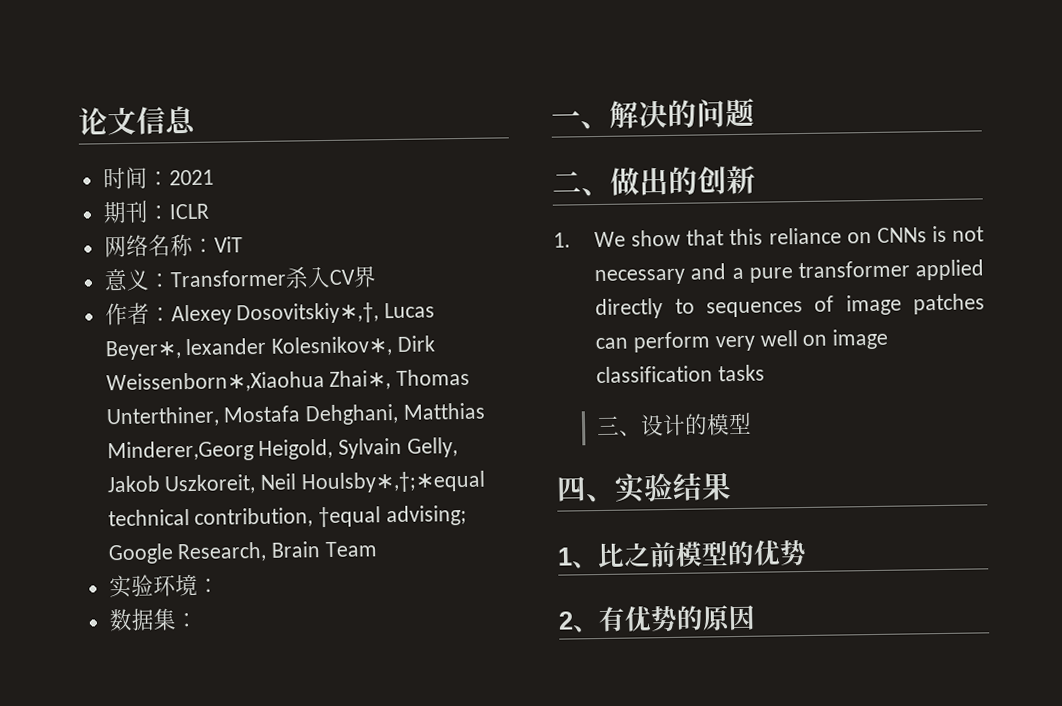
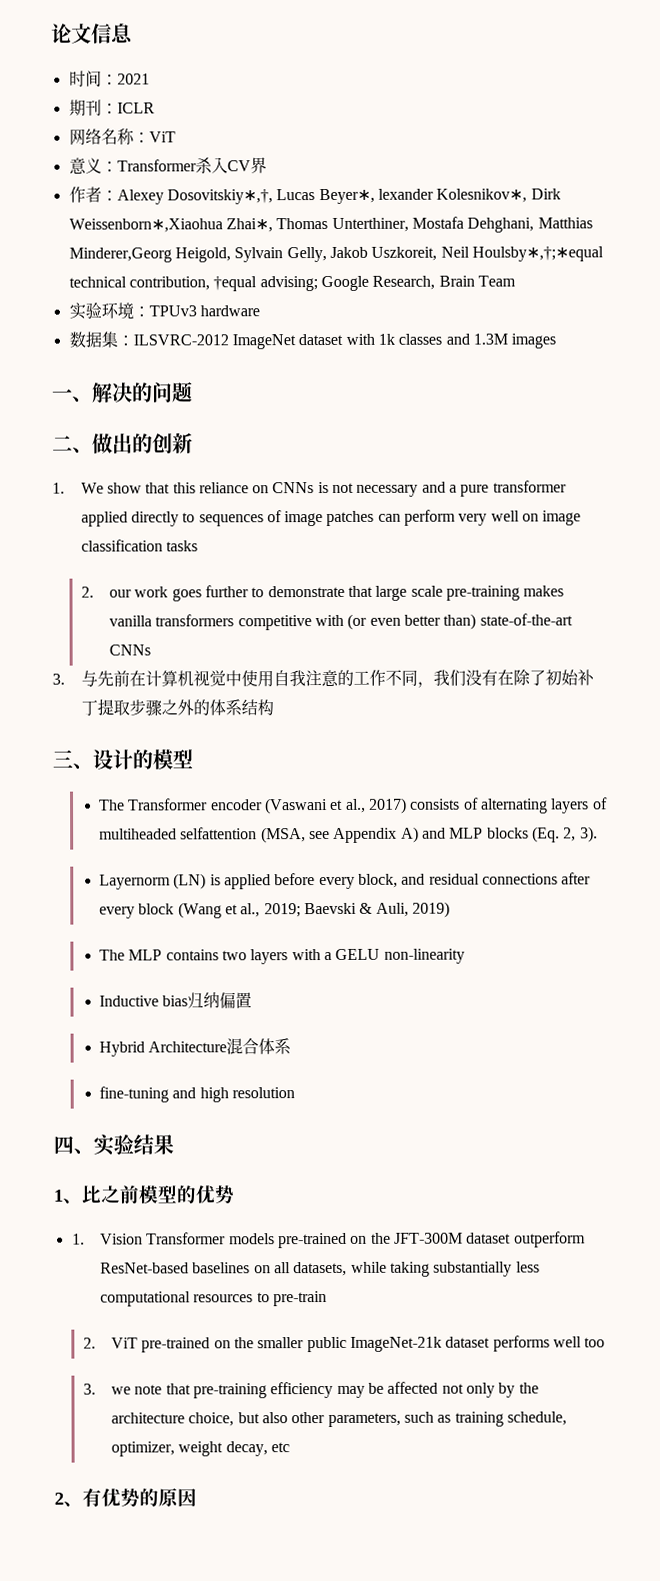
- 实验环境：
+ 实验环境：TPUv3 hardware
- 数据集：
+ 数据集：ILSVRC-2012 ImageNet dataset with 1k classes and 1.3M images
+ 2. our work goes further to demonstrate that large scale pre-training makes vanilla transformers competitive with (or even better than) state-of-the-art CNNs
+ 3.与先前在计算机视觉中使用自我注意的工作不同，我们没有在除了初始补丁提取步骤之外的体系结构
  三、设计的模型
+ The Transformer encoder (Vaswani et al., 2017) consists of alternating layers of multiheaded selfattention (MSA, see Appendix A) and MLP blocks (Eq. 2, 3).
+ Layernorm (LN) is applied before every block, and residual connections after every block (Wang et al., 2019; Baevski & Auli, 2019)
+ The MLP contains two layers with a GELU non-linearity
+ Inductive bias归纳偏置
+ Hybrid Architecture混合体系
+ fine-tuning and high resolution
+ 1. Vision Transformer models pre-trained on the JFT-300M dataset outperform ResNet-based baselines on all datasets, while taking substantially less computational resources to pre-train
+ 2. ViT pre-trained on the smaller public ImageNet-21k dataset performs well too
+ 3. we note that pre-training efficiency may be affected not only by the architecture choice, but also other parameters, such as training schedule, optimizer, weight decay, etc

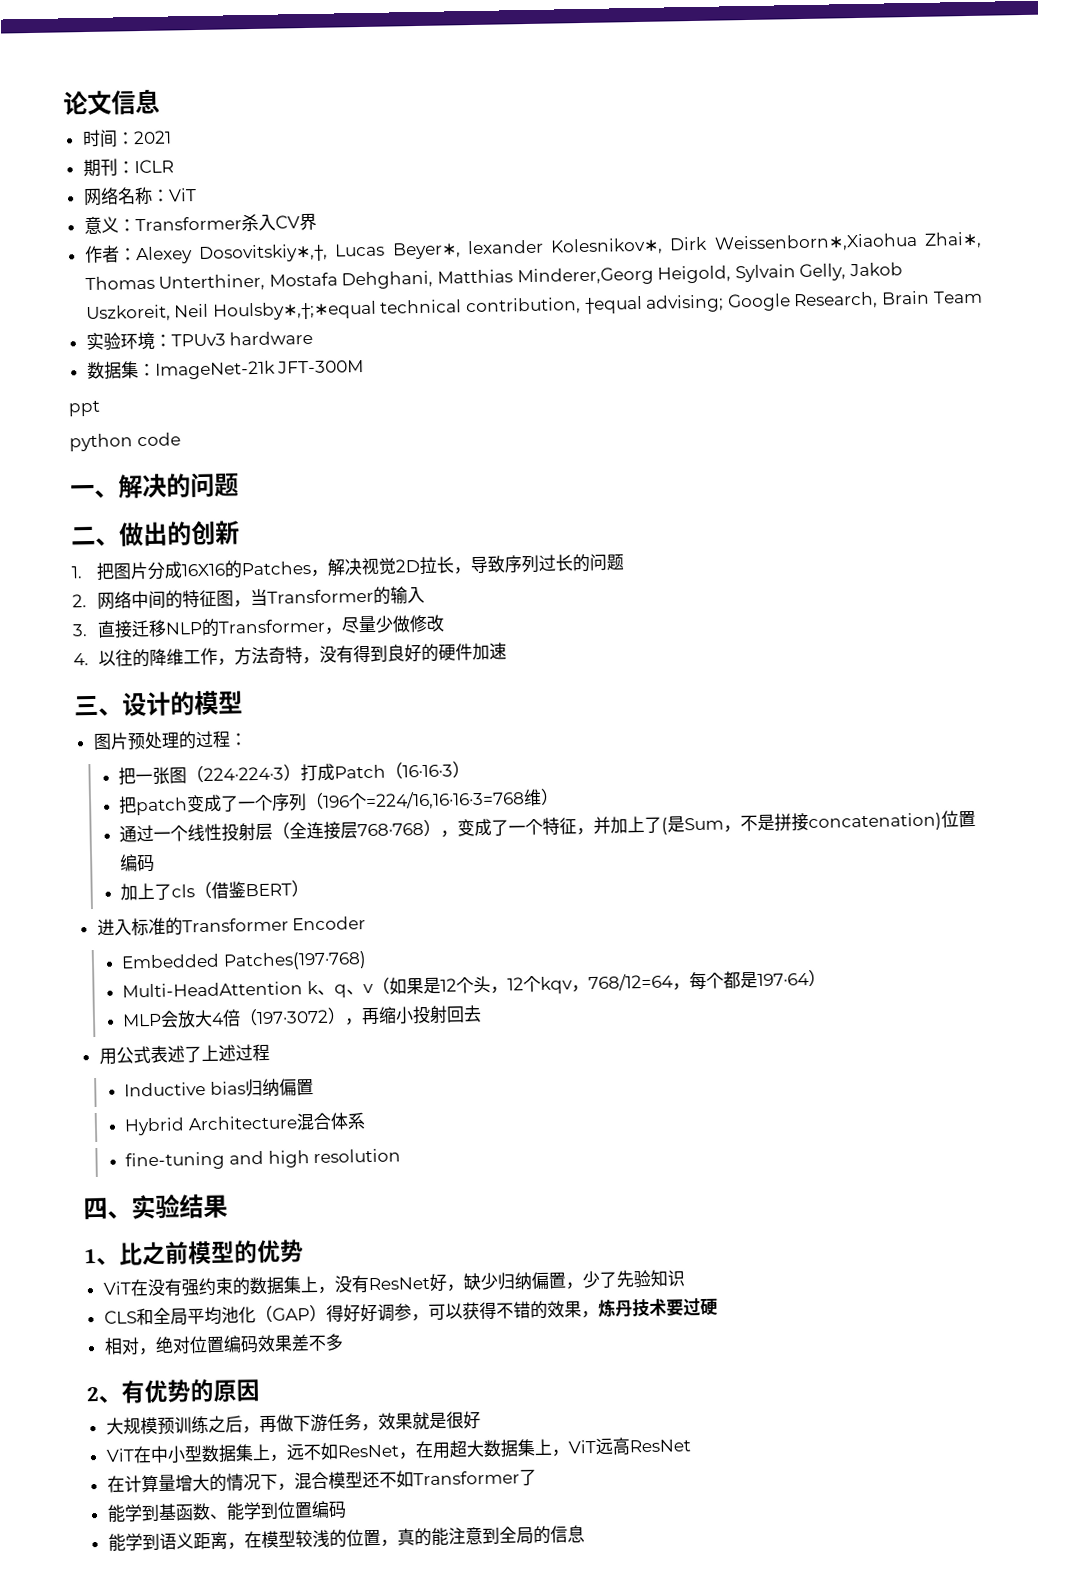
- 数据集：ILSVRC-2012 ImageNet dataset with 1k classes and 1.3M images
+ 数据集：ImageNet-21k JFT-300M
+ ppt
+ python code
- 1. We show that this reliance on CNNs is not necessary and a pure transformer applied directly to sequences of image patches can perform very well on image classification tasks
- 2. our work goes further to demonstrate that large scale pre-training makes vanilla transformers competitive with (or even better than) state-of-the-art CNNs
- 3.与先前在计算机视觉中使用自我注意的工作不同，我们没有在除了初始补丁提取步骤之外的体系结构
+ 1.把图片分成16X16的Patches，解决视觉2D拉长，导致序列过长的问题
+ 2.网络中间的特征图，当Transformer的输入
+ 3.直接迁移NLP的Transformer，尽量少做修改
+ 4.以往的降维工作，方法奇特，没有得到良好的硬件加速
  三、设计的模型
- The Transformer encoder (Vaswani et al., 2017) consists of alternating layers of multiheaded selfattention (MSA, see Appendix A) and MLP blocks (Eq. 2, 3).
- Layernorm (LN) is applied before every block, and residual connections after every block (Wang et al., 2019; Baevski & Auli, 2019)
- The MLP contains two layers with a GELU non-linearity
+ 图片预处理的过程：
+ 把一张图（224·224·3）打成Patch（16·16·3）
+ 把patch变成了一个序列（196个=224/16,16·16·3=768维）
+ 通过一个线性投射层（全连接层768·768），变成了一个特征，并加上了(是Sum，不是拼接concatenation)位置编码
+ 加上了cls（借鉴BERT）
+ 进入标准的Transformer Encoder
+ Embedded Patches(197·768)
+ Multi-HeadAttention k、q、v（如果是12个头，12个kqv，768/12=64，每个都是197·64）
+ MLP会放大4倍（197·3072），再缩小投射回去
+ 用公式表述了上述过程
- 1. Vision Transformer models pre-trained on the JFT-300M dataset outperform ResNet-based baselines on all datasets, while taking substantially less computational resources to pre-train
- 2. ViT pre-trained on the smaller public ImageNet-21k dataset performs well too
- 3. we note that pre-training efficiency may be affected not only by the architecture choice, but also other parameters, such as training schedule, optimizer, weight decay, etc
+ ViT在没有强约束的数据集上，没有ResNet好，缺少归纳偏置，少了先验知识
+ CLS和全局平均池化（GAP）得好好调参，可以获得不错的效果，炼丹技术要过硬
+ 相对，绝对位置编码效果差不多
+ 大规模预训练之后，再做下游任务，效果就是很好
+ ViT在中小型数据集上，远不如ResNet，在用超大数据集上，ViT远高ResNet
+ 在计算量增大的情况下，混合模型还不如Transformer了
+ 能学到基函数、能学到位置编码
+ 能学到语义距离，在模型较浅的位置，真的能注意到全局的信息

